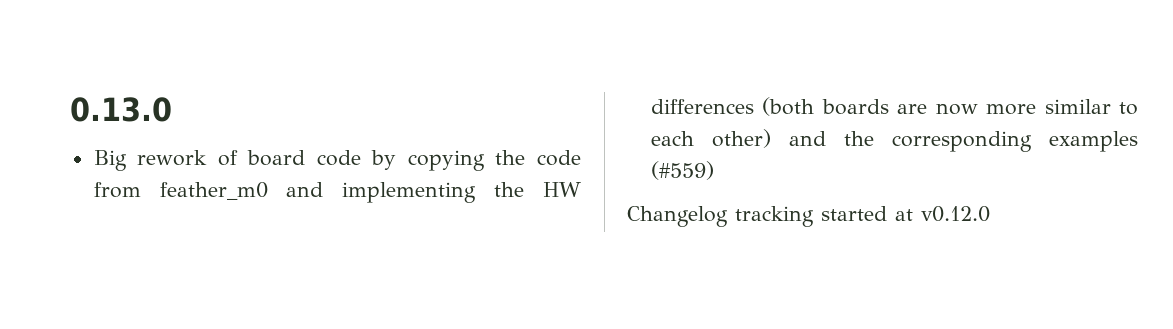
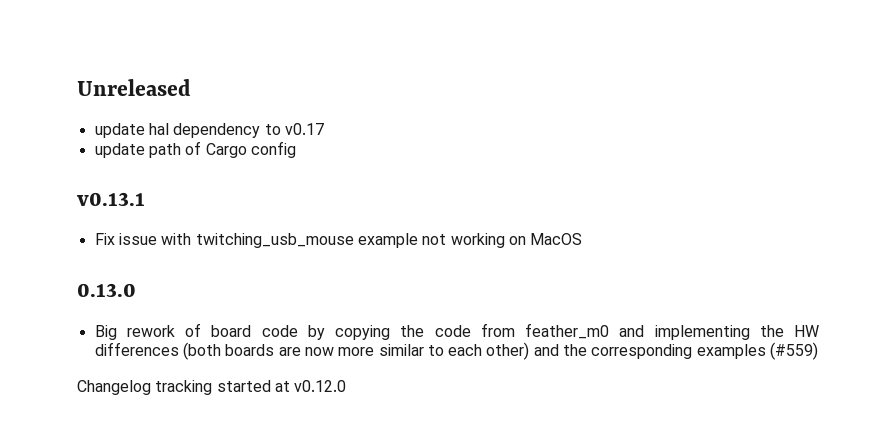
+ Unreleased
+ update hal dependency to v0.17
+ update path of Cargo config
+ v0.13.1
+ Fix issue with twitching_usb_mouse example not working on MacOS

